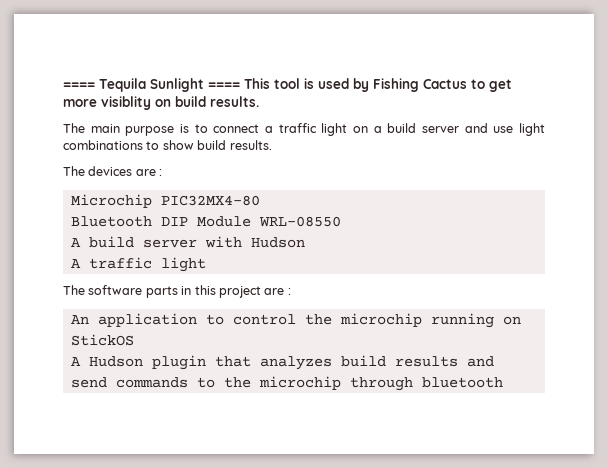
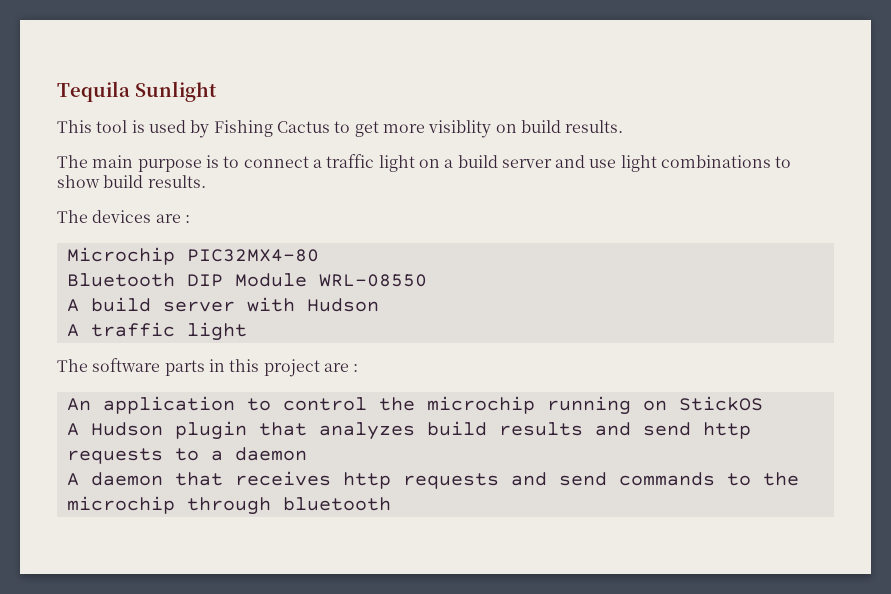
- ==== Tequila Sunlight ==== This tool is used by Fishing Cactus to get more visiblity on build results.
+ Tequila Sunlight
+ This tool is used by Fishing Cactus to get more visiblity on build results.
- A Hudson plugin that analyzes build results and send commands to the microchip through bluetooth
+ A Hudson plugin that analyzes build results and send http requests to a daemon
+ A daemon that receives http requests and send commands to the microchip through bluetooth

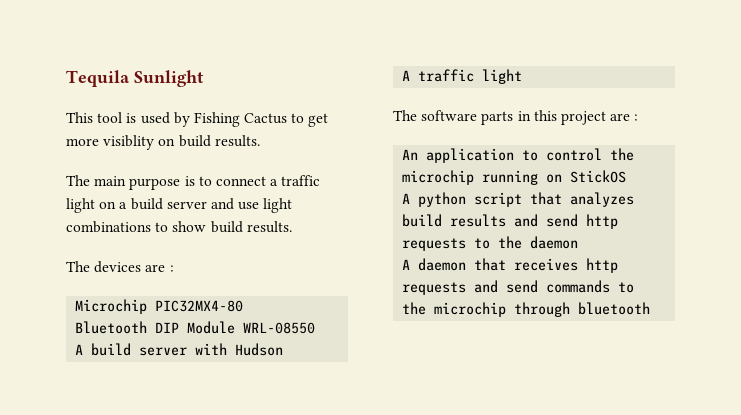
- A Hudson plugin that analyzes build results and send http requests to a daemon
+ A python script that analyzes build results and send http requests to the daemon

